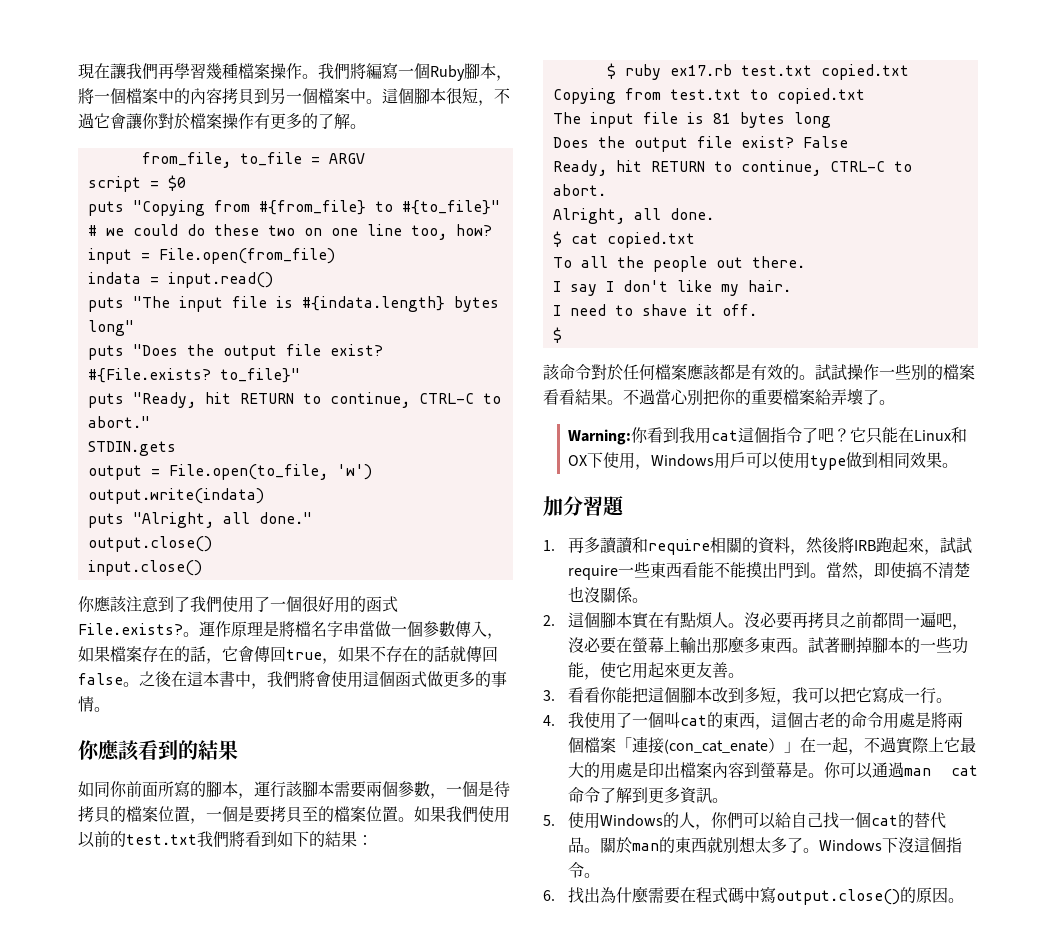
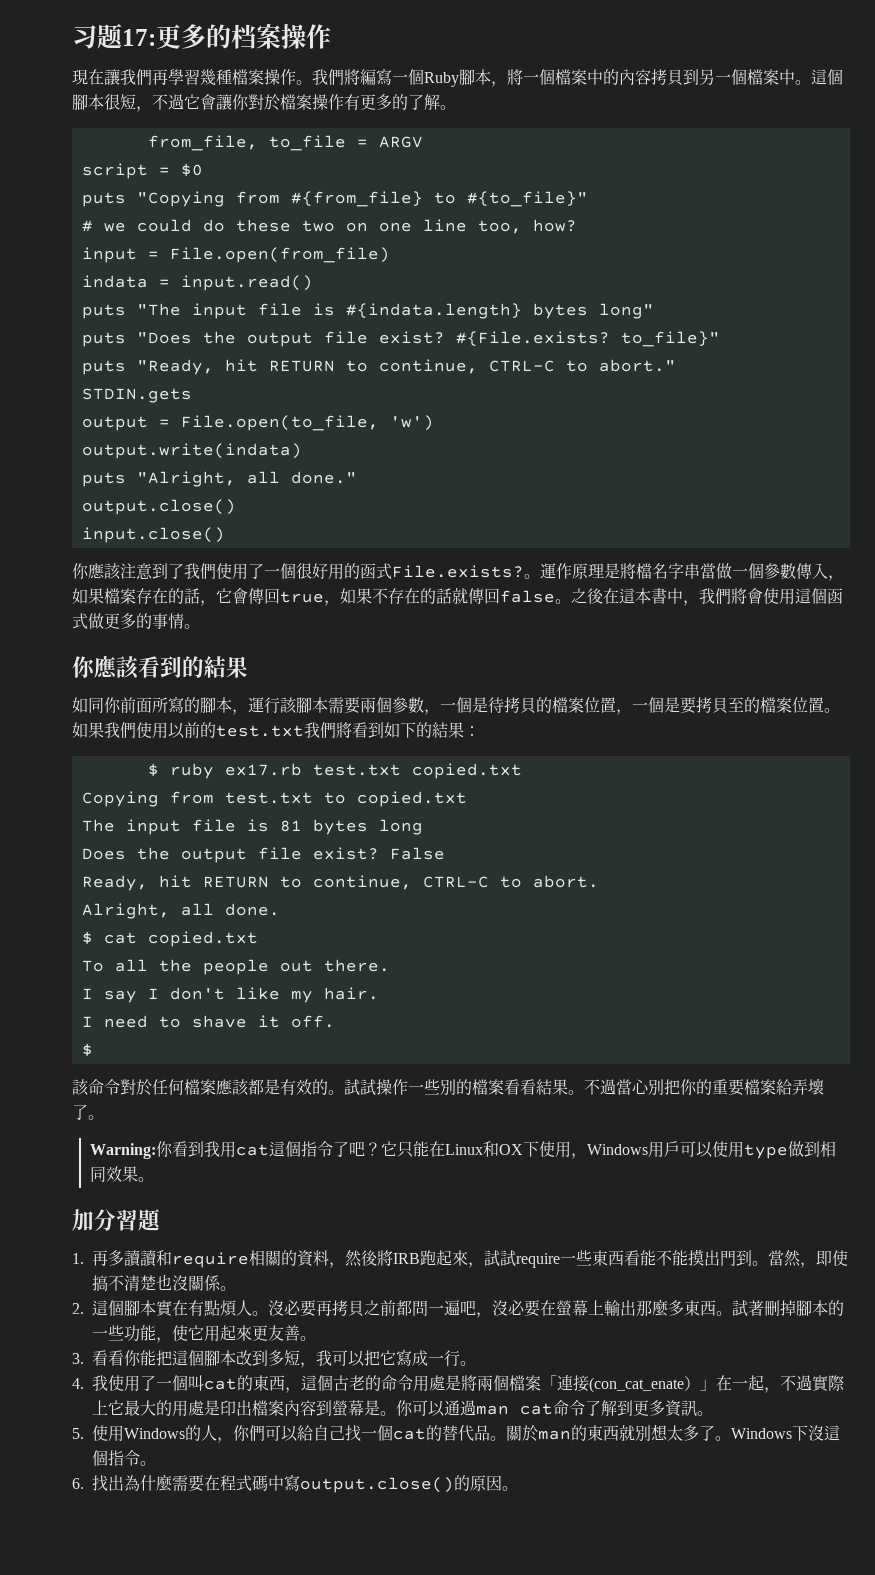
+ 习题17:更多的档案操作

